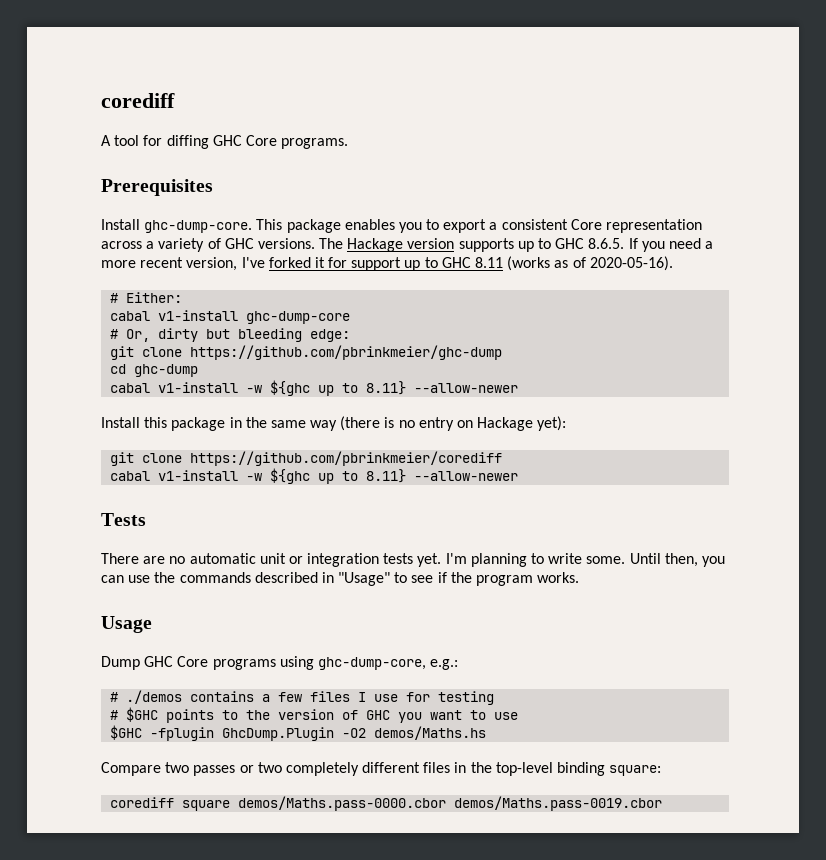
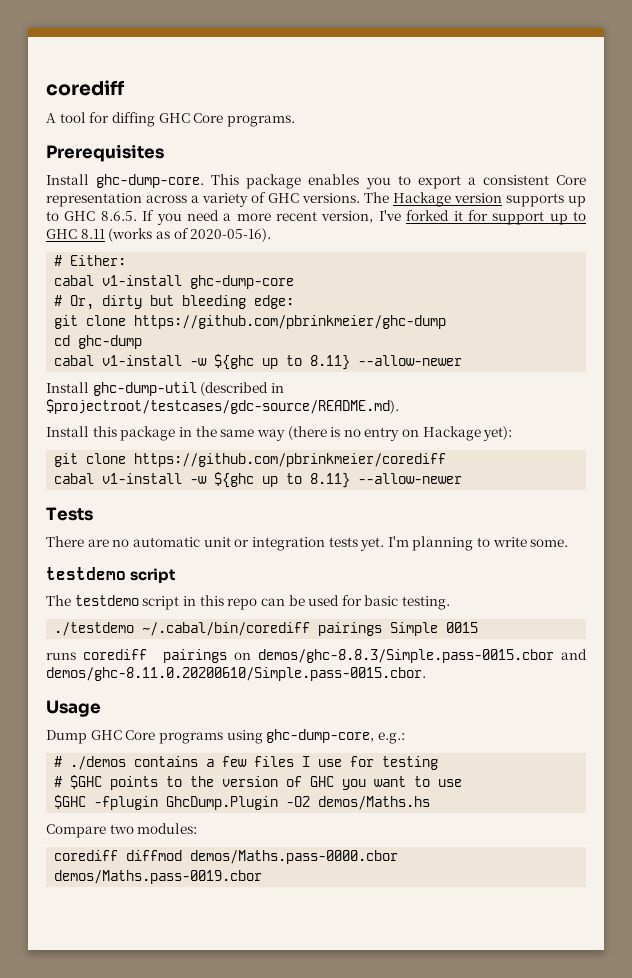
+ Install ghc-dump-util (described in $projectroot/testcases/gdc-source/README.md).
- I'm planning to write some. Until then, you can use the commands described in "Usage" to see if the program works.
+ I'm planning to write some.
+ testdemo script
+ The testdemo script in this repo can be used for basic testing.
+ ./testdemo ~/.cabal/bin/corediff pairings Simple 0015
+ runs corediff pairings on demos/ghc-8.8.3/Simple.pass-0015.cbor and demos/ghc-8.11.0.20200610/Simple.pass-0015.cbor.
- Compare two passes or two completely different files in the top-level binding square:
- corediff square demos/Maths.pass-0000.cbor demos/Maths.pass-0019.cbor
+ Compare two modules:
+ corediff diffmod demos/Maths.pass-0000.cbor demos/Maths.pass-0019.cbor

